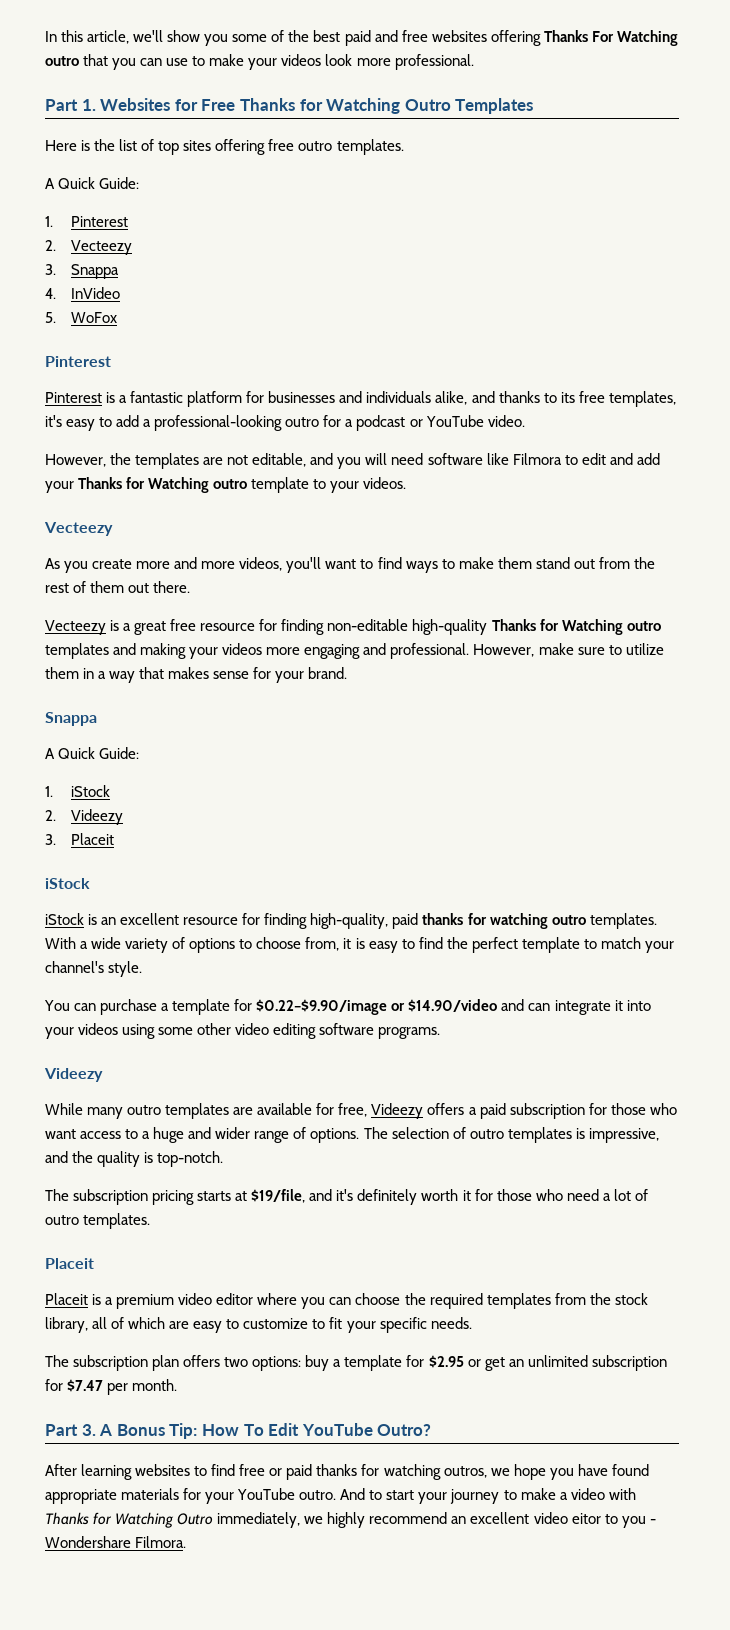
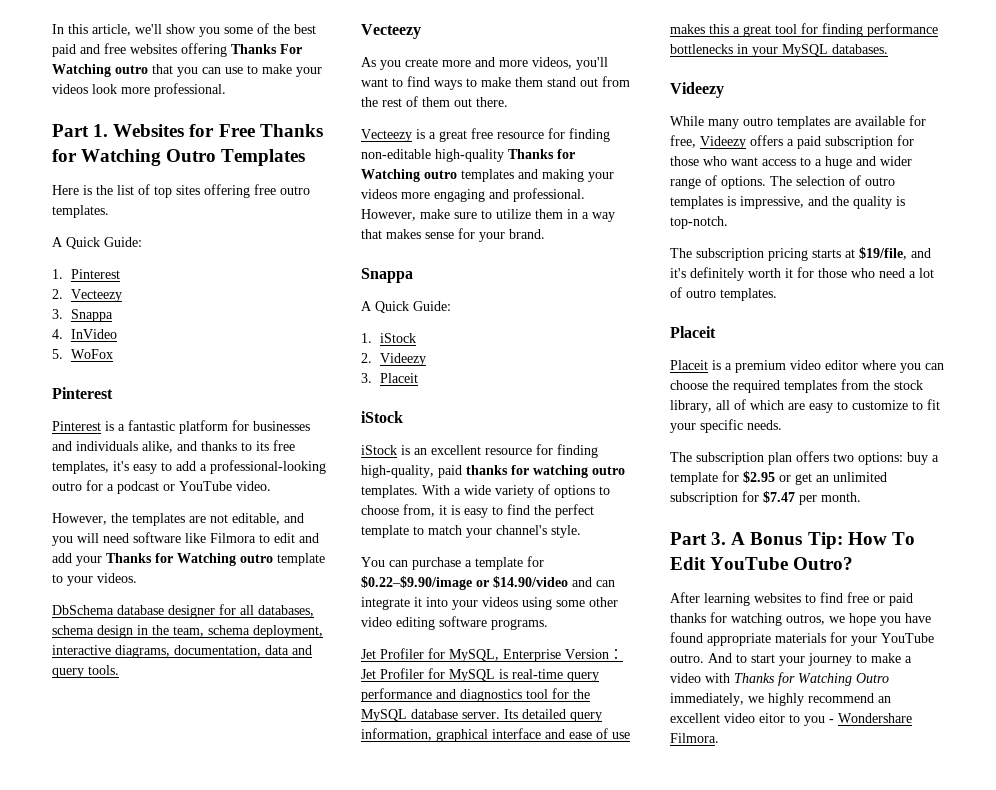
+ DbSchema database designer for all databases, schema design in the team, schema deployment, interactive diagrams, documentation, data and query tools.
+ Jet Profiler for MySQL, Enterprise Version：Jet Profiler for MySQL is real-time query performance and diagnostics tool for the MySQL database server. Its detailed query information, graphical interface and ease of use makes this a great tool for finding performance bottlenecks in your MySQL databases.

